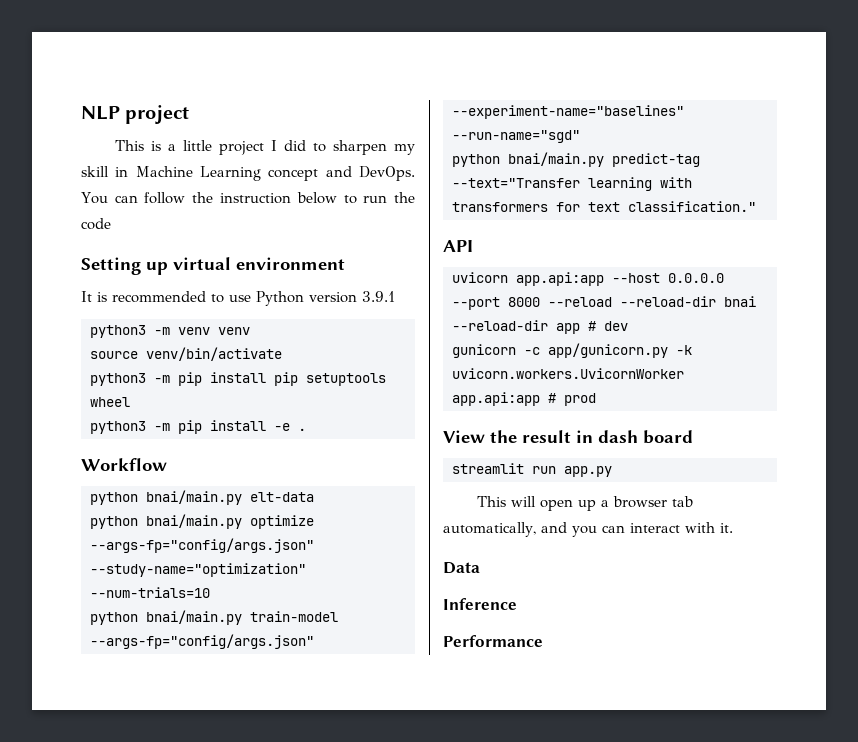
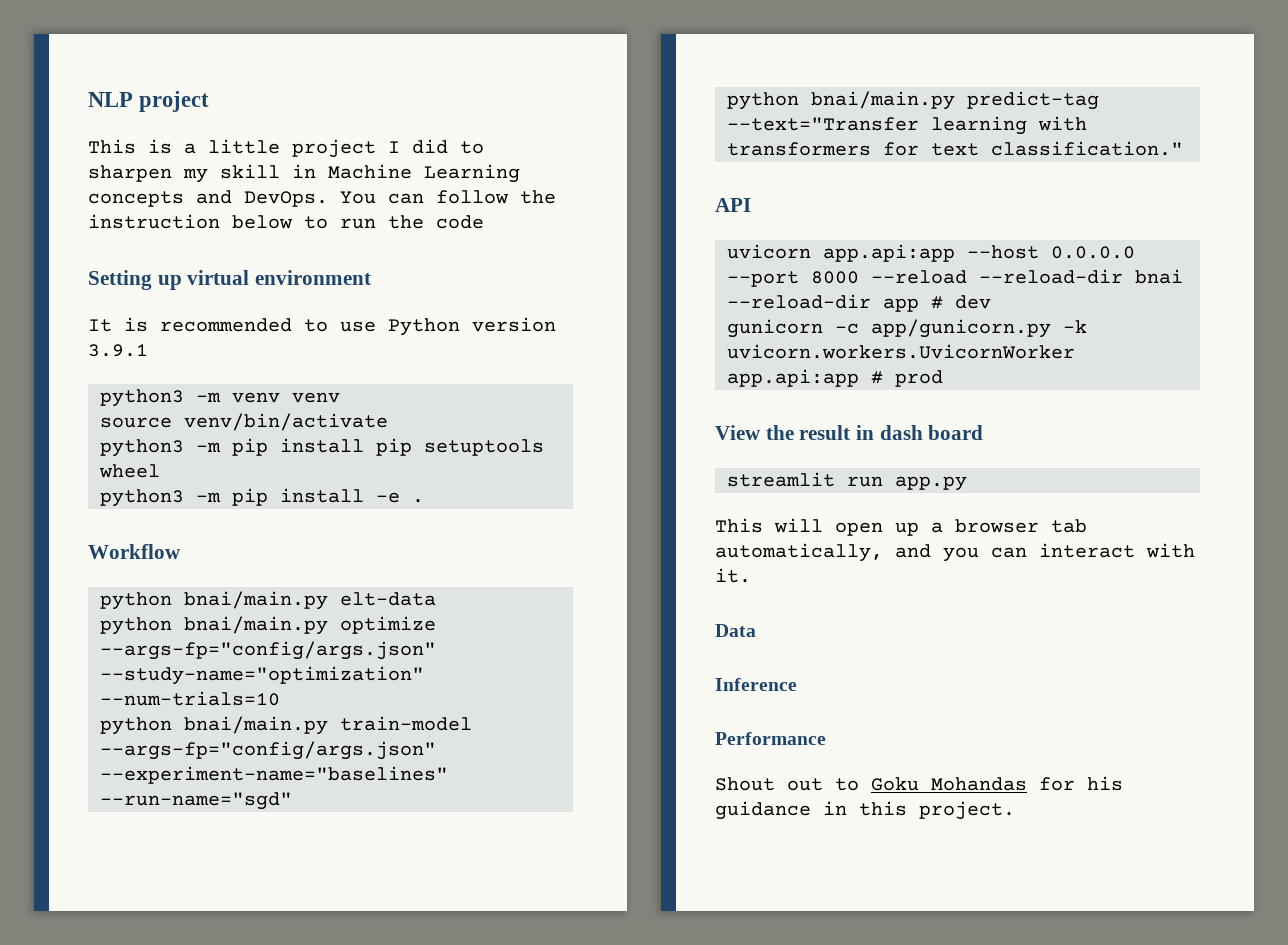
- This is a little project I did to sharpen my skill in Machine Learning concept and DevOps.
+ This is a little project I did to sharpen my skill in Machine Learning concepts and DevOps.
+ Shout out to Goku Mohandas for his guidance in this project.

